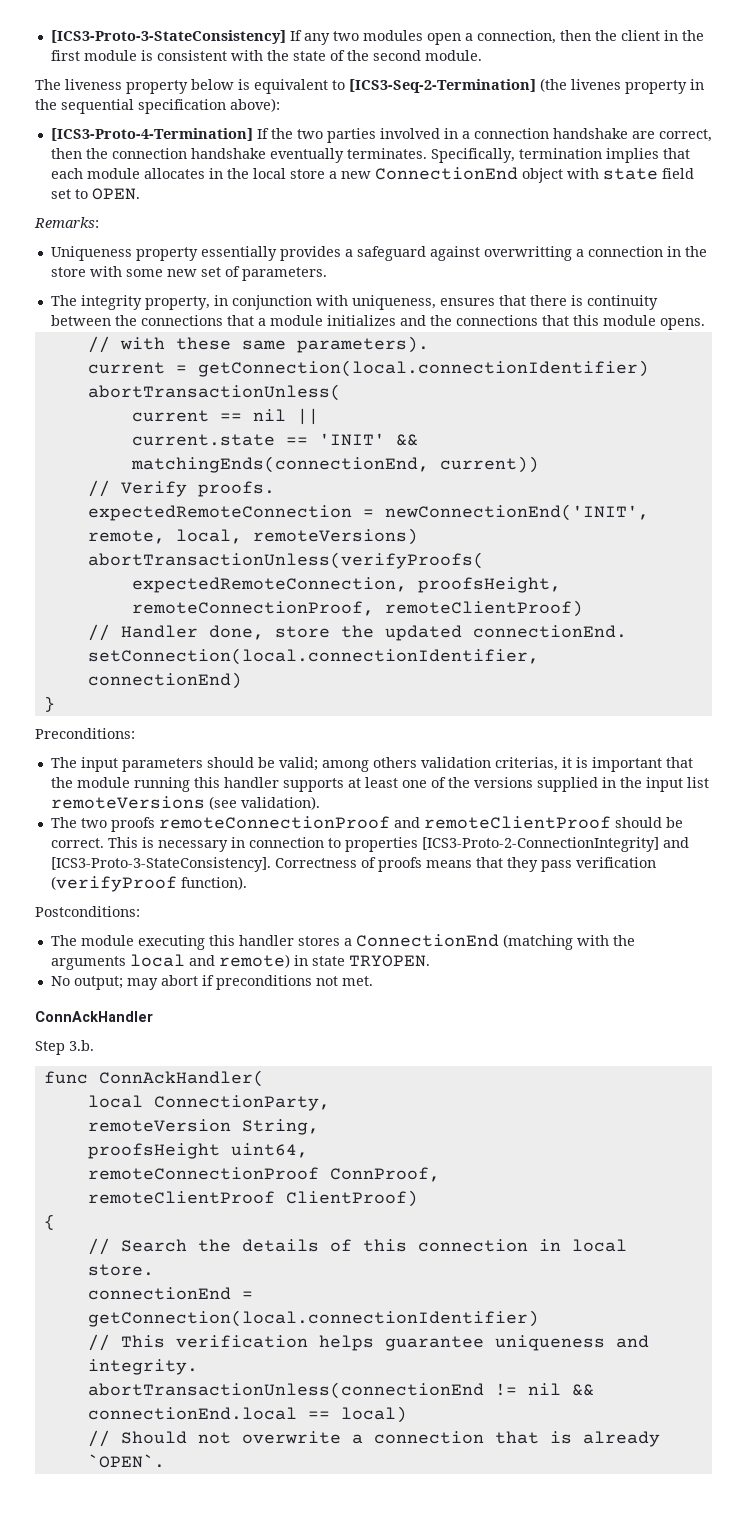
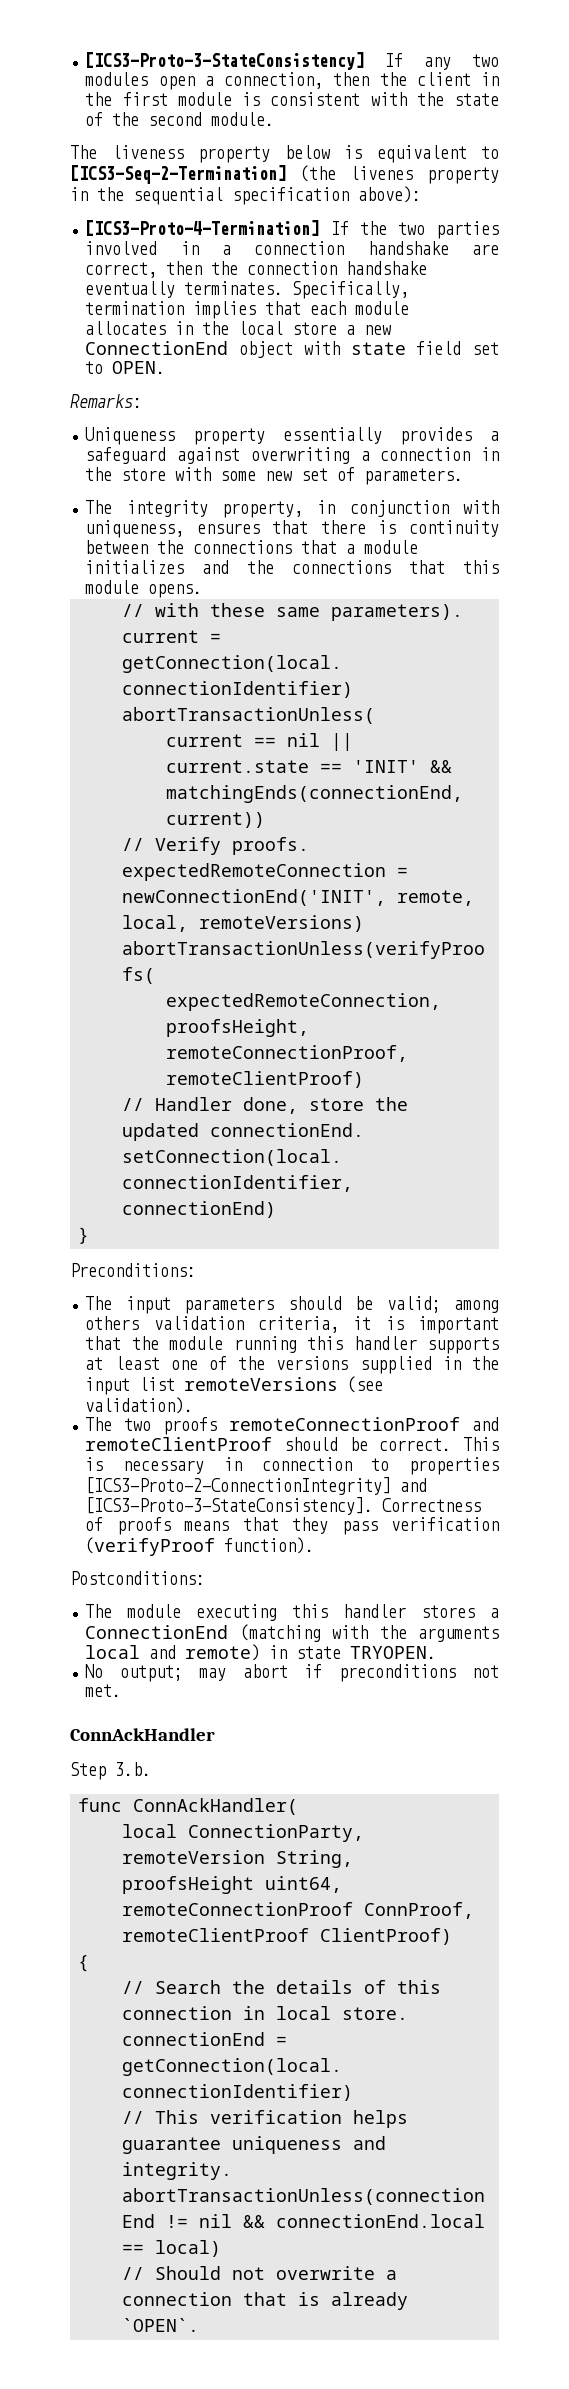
- Uniqueness property essentially provides a safeguard against overwritting a connection in the store with some new set of parameters.
+ Uniqueness property essentially provides a safeguard against overwriting a connection in the store with some new set of parameters.
- The input parameters should be valid; among others validation criterias, it is important that the module running this handler supports at least one of the versions supplied in the input list remoteVersions (see validation).
+ The input parameters should be valid; among others validation criteria, it is important that the module running this handler supports at least one of the versions supplied in the input list remoteVersions (see validation).

